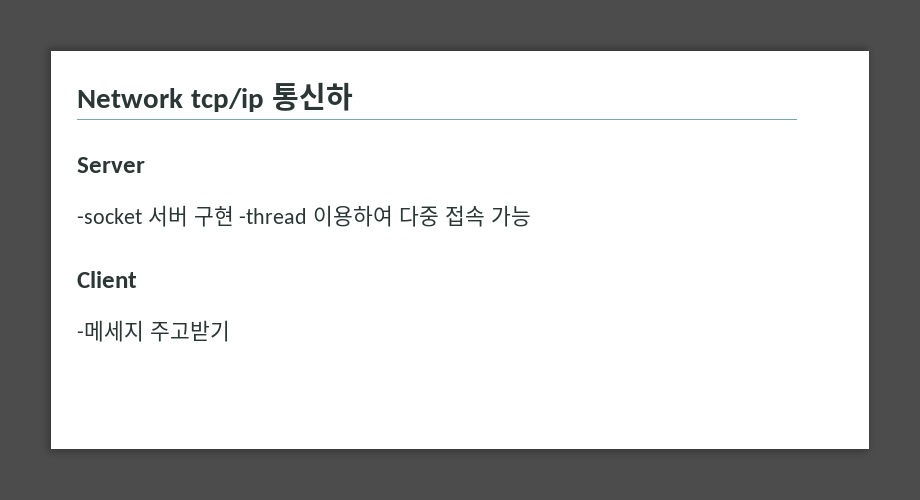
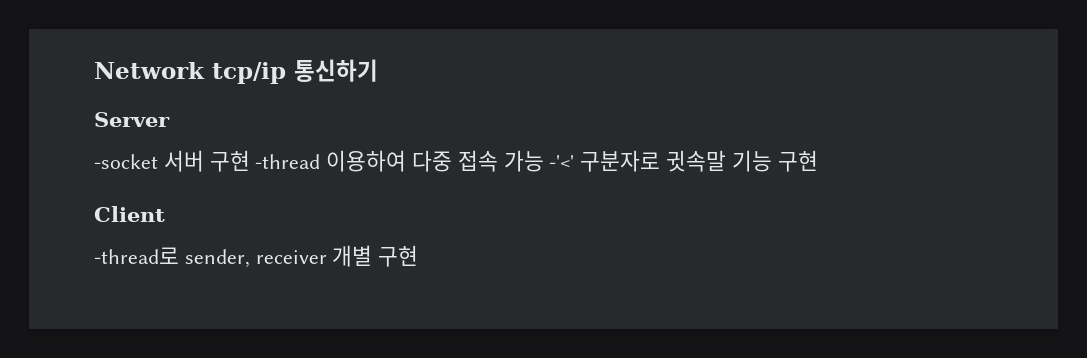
- Network tcp/ip 통신하
+ Network tcp/ip 통신하기
- -socket 서버 구현 -thread 이용하여 다중 접속 가능
+ -socket 서버 구현 -thread 이용하여 다중 접속 가능 -'<' 구분자로 귓속말 기능 구현
  Client
- -메세지 주고받기
+ -thread로 sender, receiver 개별 구현

